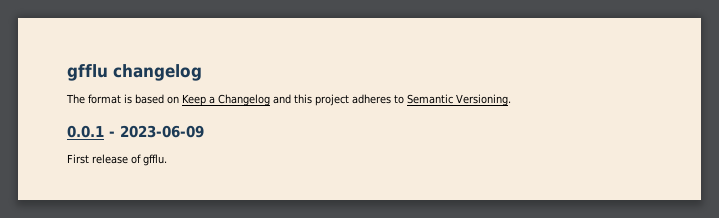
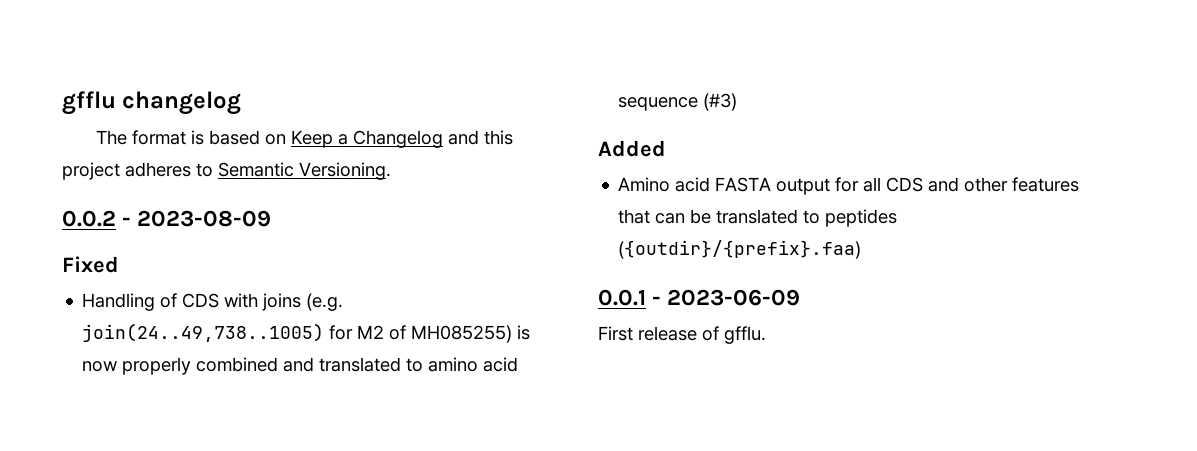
+ 0.0.2 - 2023-08-09
+ Fixed
+ Handling of CDS with joins (e.g. join(24..49,738..1005) for M2 of MH085255) is now properly combined and translated to amino acid sequence (#3)
+ Added
+ Amino acid FASTA output for all CDS and other features that can be translated to peptides ({outdir}/{prefix}.faa)

